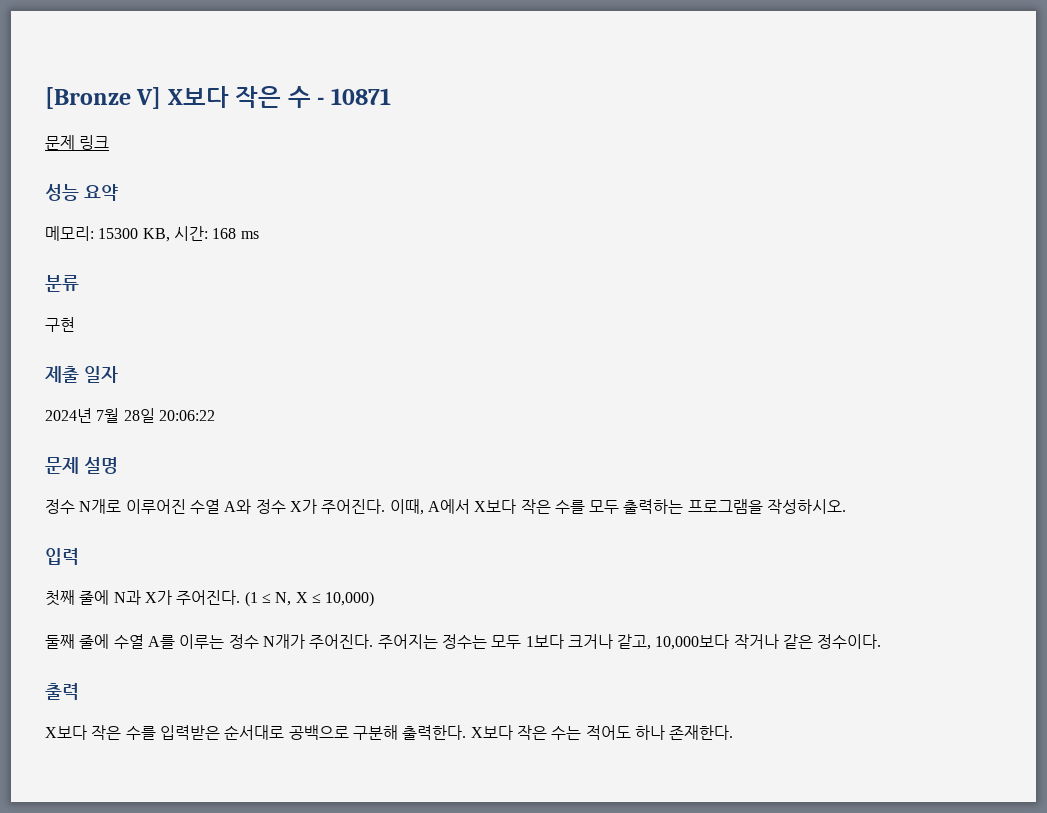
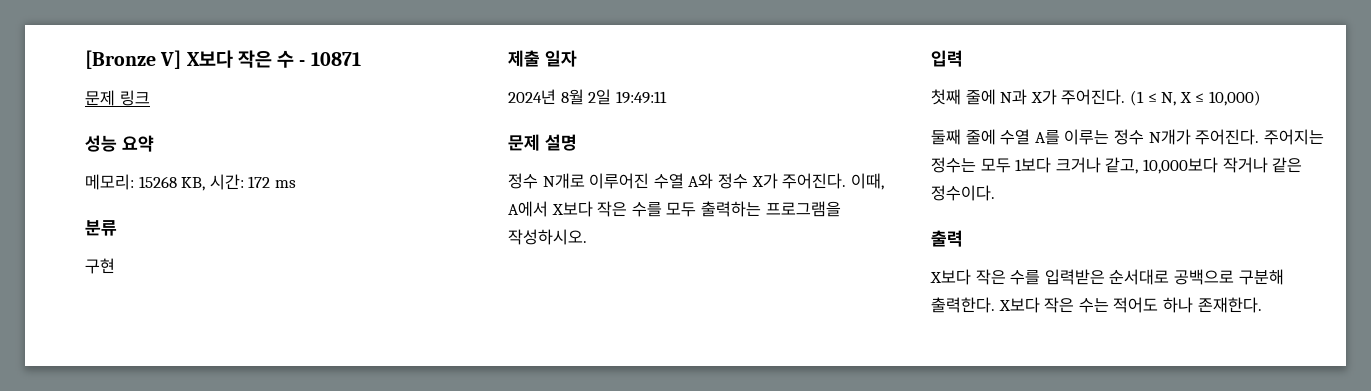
- 메모리: 15300 KB, 시간: 168 ms
+ 메모리: 15268 KB, 시간: 172 ms
- 2024년 7월 28일 20:06:22
+ 2024년 8월 2일 19:49:11

